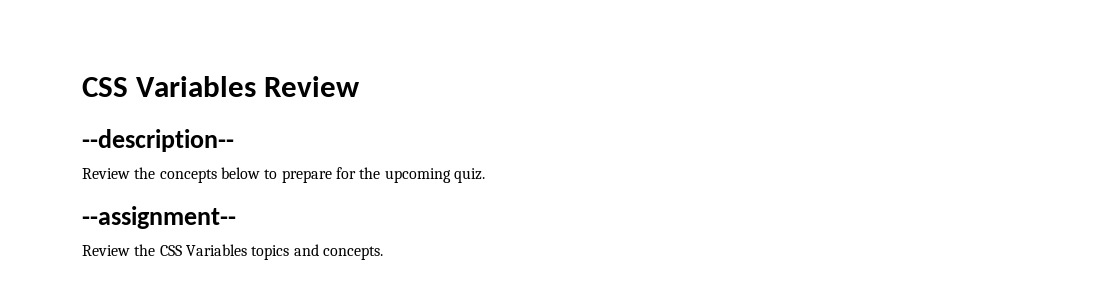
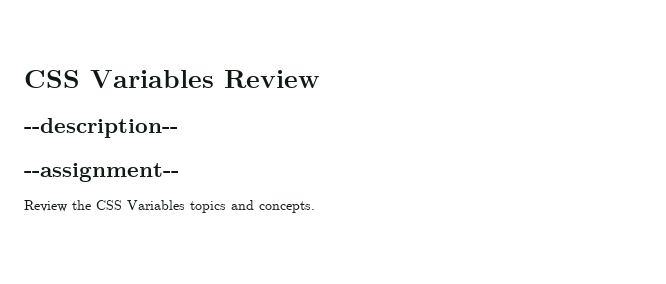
- Review the concepts below to prepare for the upcoming quiz.

